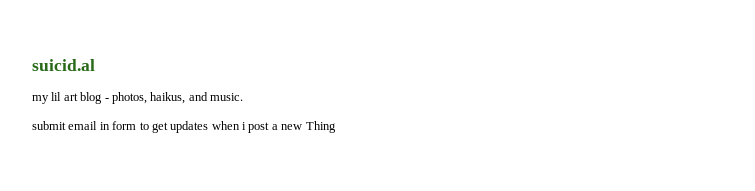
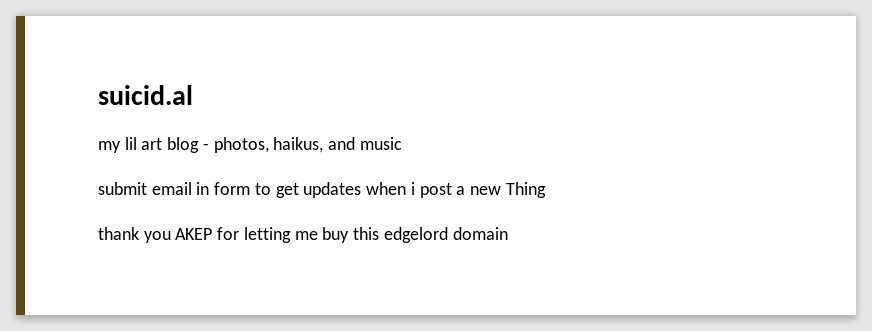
- my lil art blog - photos, haikus, and music.
+ my lil art blog - photos, haikus, and music
+ thank you AKEP for letting me buy this edgelord domain

